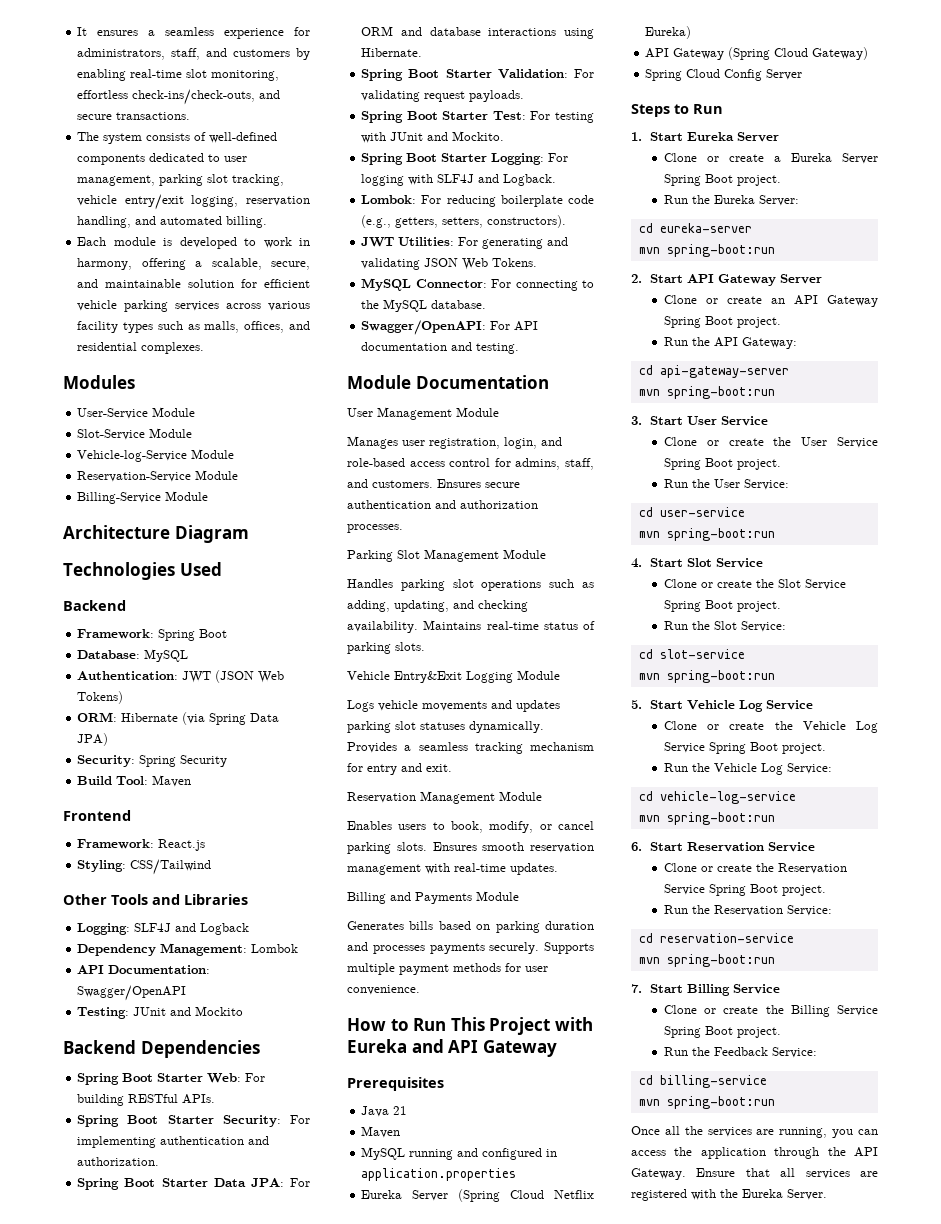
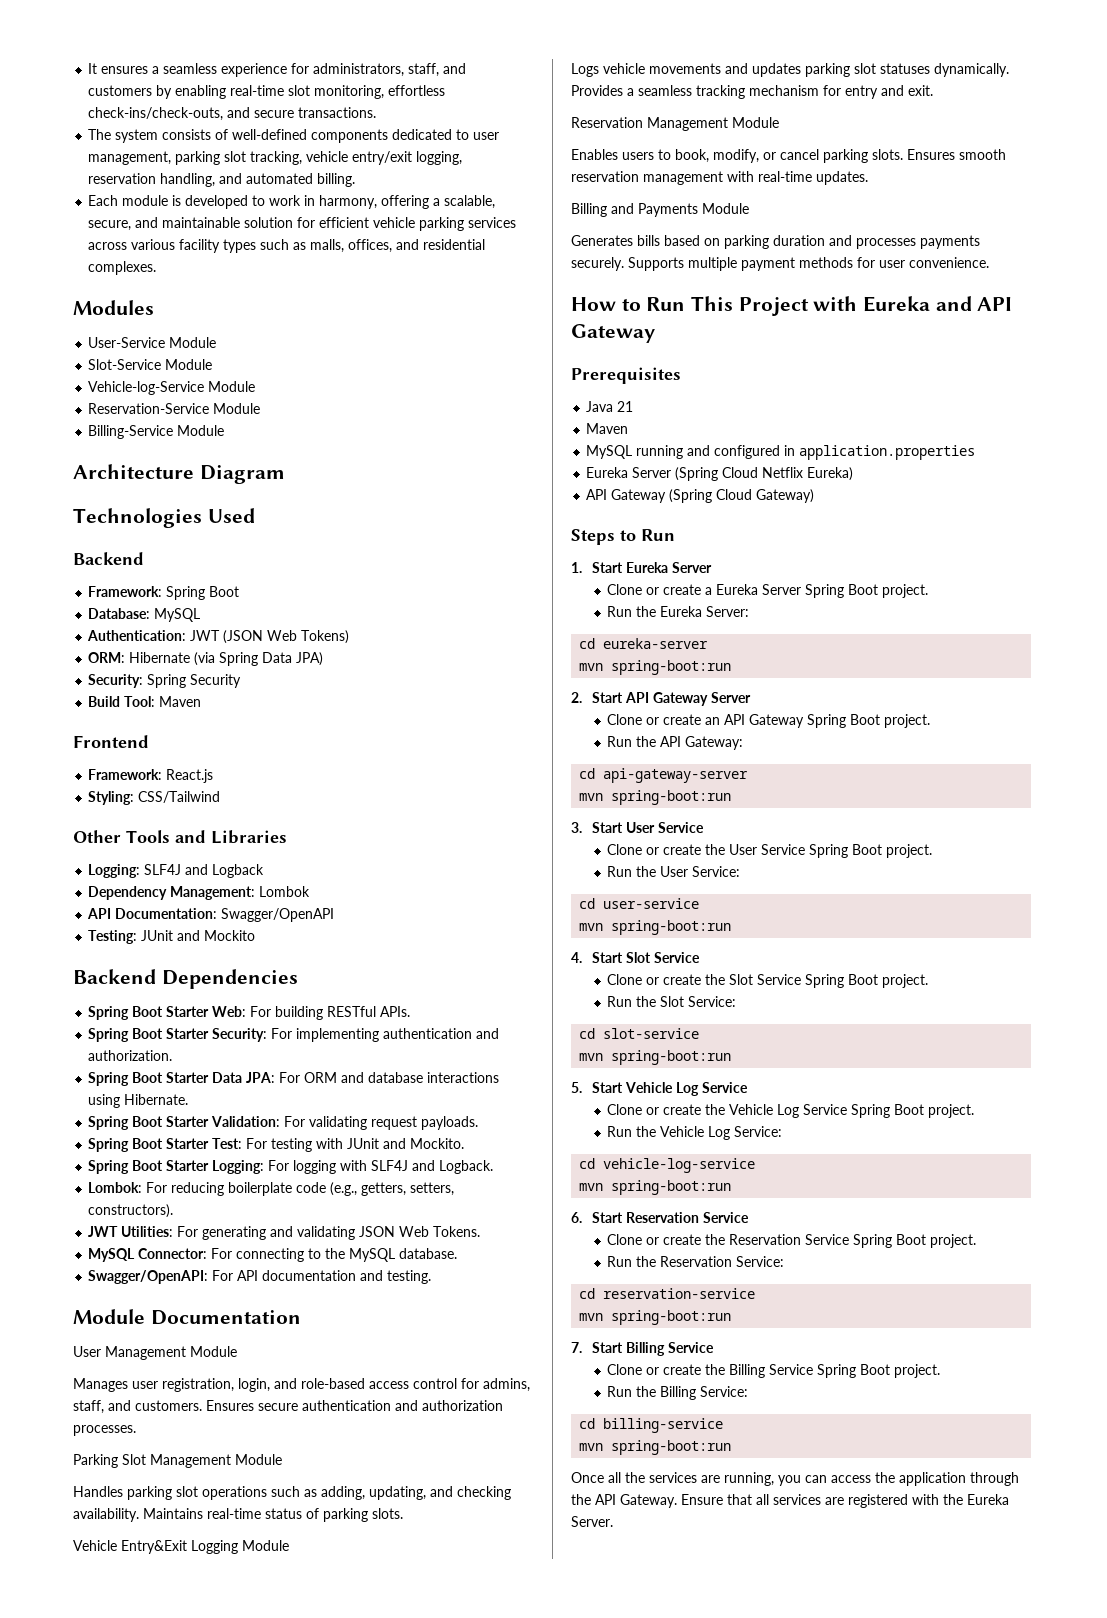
- Spring Cloud Config Server
- Run the Feedback Service:
+ Run the Billing Service:

